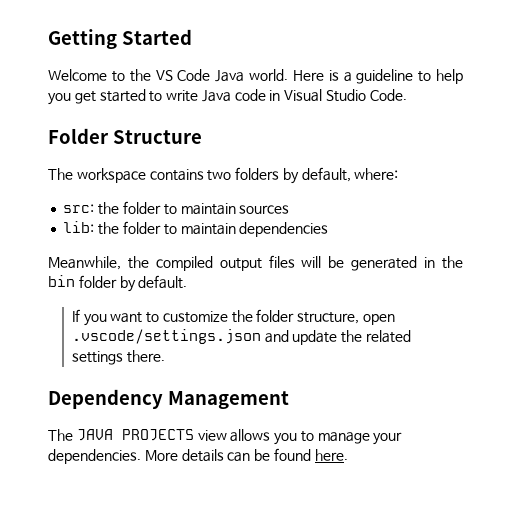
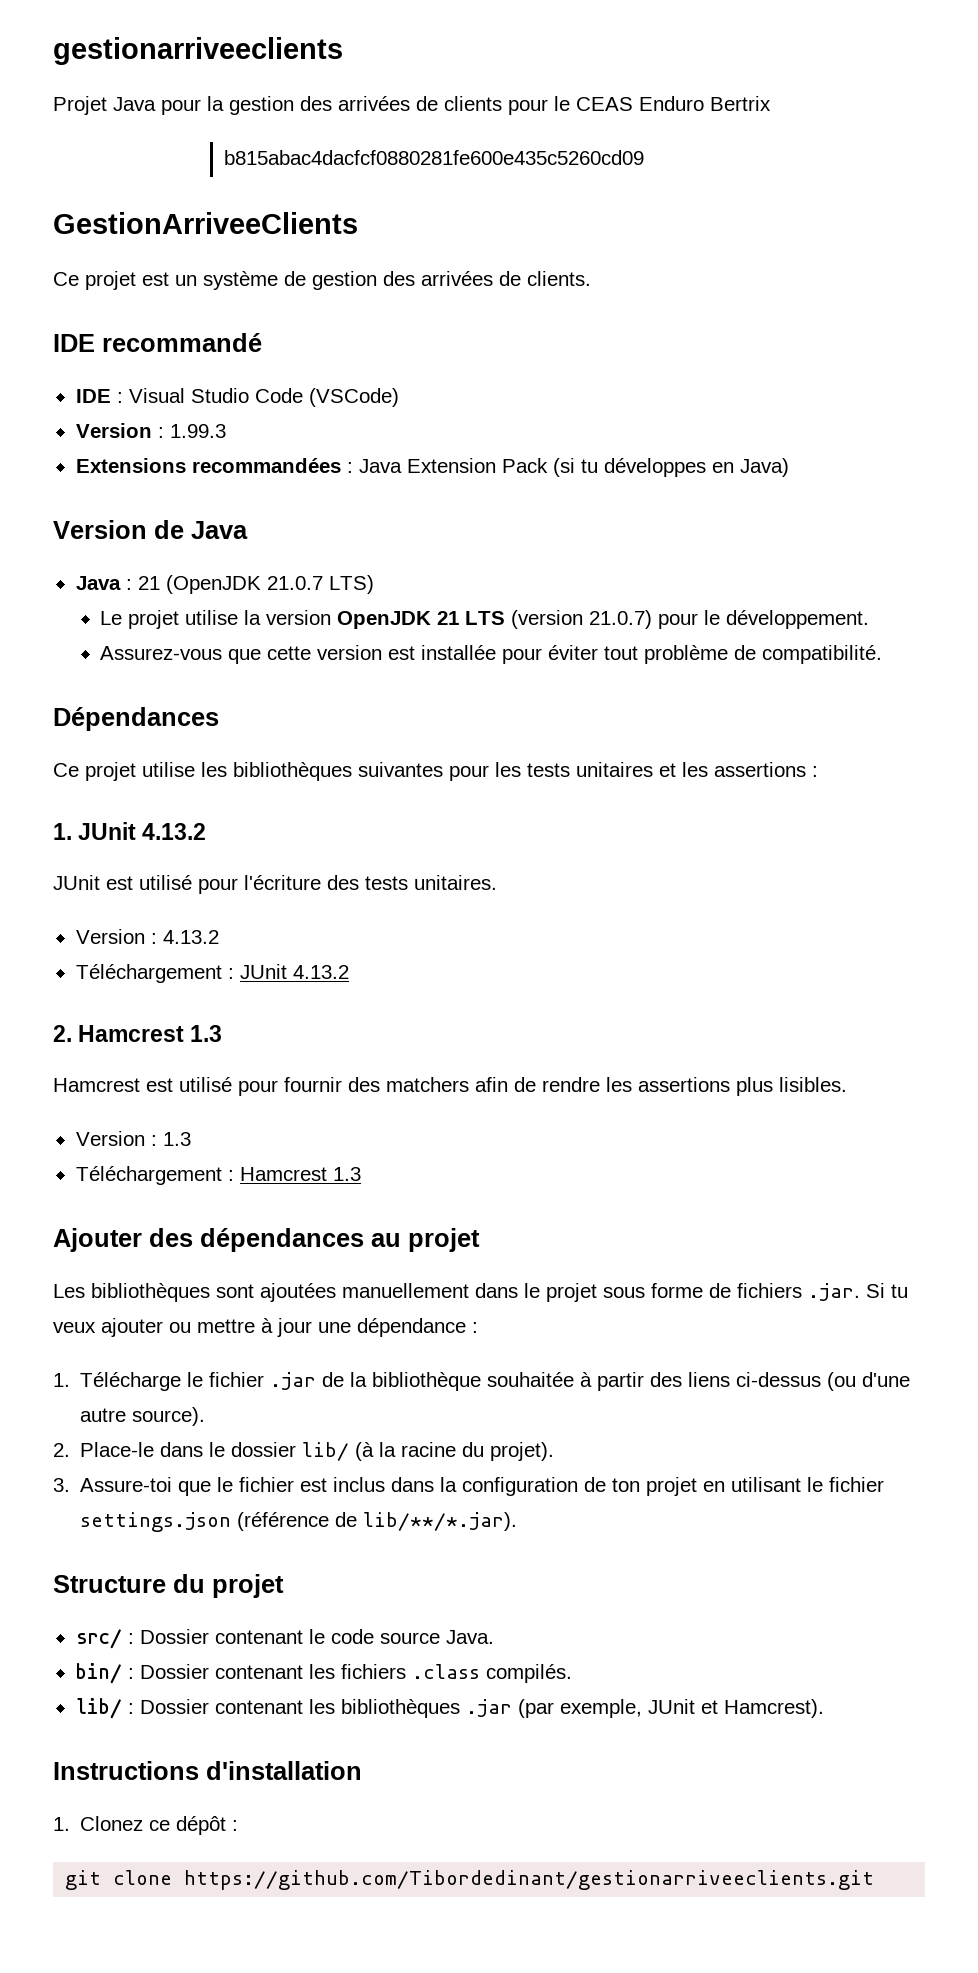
- Getting Started
- Welcome to the VS Code Java world. Here is a guideline to help you get started to write Java code in Visual Studio Code.
- Folder Structure
- The workspace contains two folders by default, where:
- src: the folder to maintain sources
- lib: the folder to maintain dependencies
- Meanwhile, the compiled output files will be generated in the bin folder by default.
- If you want to customize the folder structure, open .vscode/settings.json and update the related settings there.
- Dependency Management
- The JAVA PROJECTS view allows you to manage your dependencies. More details can be found here.
+ gestionarriveeclients
+ Projet Java pour la gestion des arrivées de clients pour le CEAS Enduro Bertrix
+ b815abac4dacfcf0880281fe600e435c5260cd09
+ GestionArriveeClients
+ Ce projet est un système de gestion des arrivées de clients.
+ IDE recommandé
+ IDE : Visual Studio Code (VSCode)
+ Version : 1.99.3
+ Extensions recommandées : Java Extension Pack (si tu développes en Java)
+ Version de Java
+ Java : 21 (OpenJDK 21.0.7 LTS)
+ Le projet utilise la version OpenJDK 21 LTS (version 21.0.7) pour le développement.
+ Assurez-vous que cette version est installée pour éviter tout problème de compatibilité.
+ Dépendances
+ Ce projet utilise les bibliothèques suivantes pour les tests unitaires et les assertions :
+ 1. JUnit 4.13.2
+ JUnit est utilisé pour l'écriture des tests unitaires.
+ Version : 4.13.2
+ Téléchargement : JUnit 4.13.2
+ 2. Hamcrest 1.3
+ Hamcrest est utilisé pour fournir des matchers afin de rendre les assertions plus lisibles.
+ Version : 1.3
+ Téléchargement : Hamcrest 1.3
+ Ajouter des dépendances au projet
+ Les bibliothèques sont ajoutées manuellement dans le projet sous forme de fichiers .jar. Si tu veux ajouter ou mettre à jour une dépendance :
+ 1. Télécharge le fichier .jar de la bibliothèque souhaitée à partir des liens ci-dessus (ou d'une autre source).
+ 2. Place-le dans le dossier lib/ (à la racine du projet).
+ 3. Assure-toi que le fichier est inclus dans la configuration de ton projet en utilisant le fichier settings.json (référence de lib/**/*.jar).
+ Structure du projet
+ src/ : Dossier contenant le code source Java.
+ bin/ : Dossier contenant les fichiers .class compilés.
+ lib/ : Dossier contenant les bibliothèques .jar (par exemple, JUnit et Hamcrest).
+ Instructions d'installation
+ 1. Clonez ce dépôt :
+ git clone https://github.com/Tibordedinant/gestionarriveeclients.git

